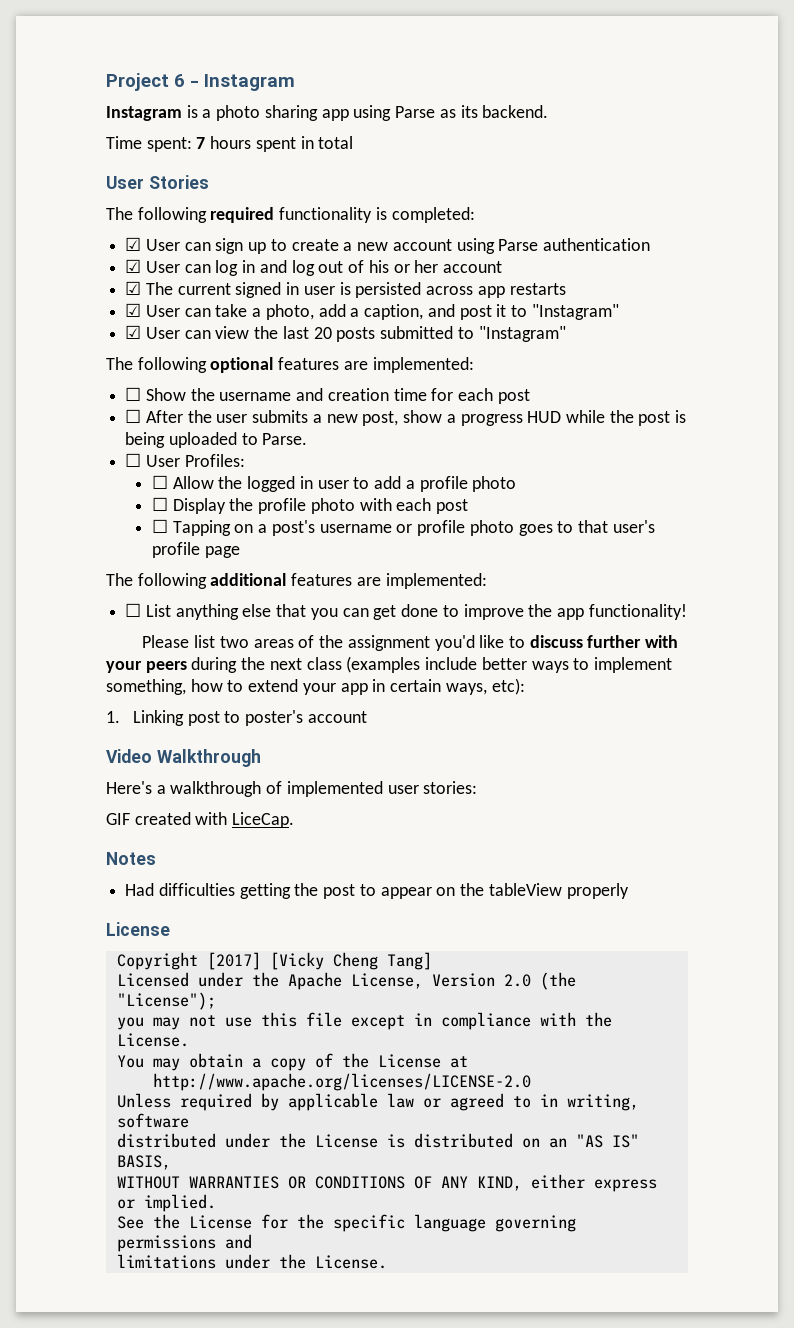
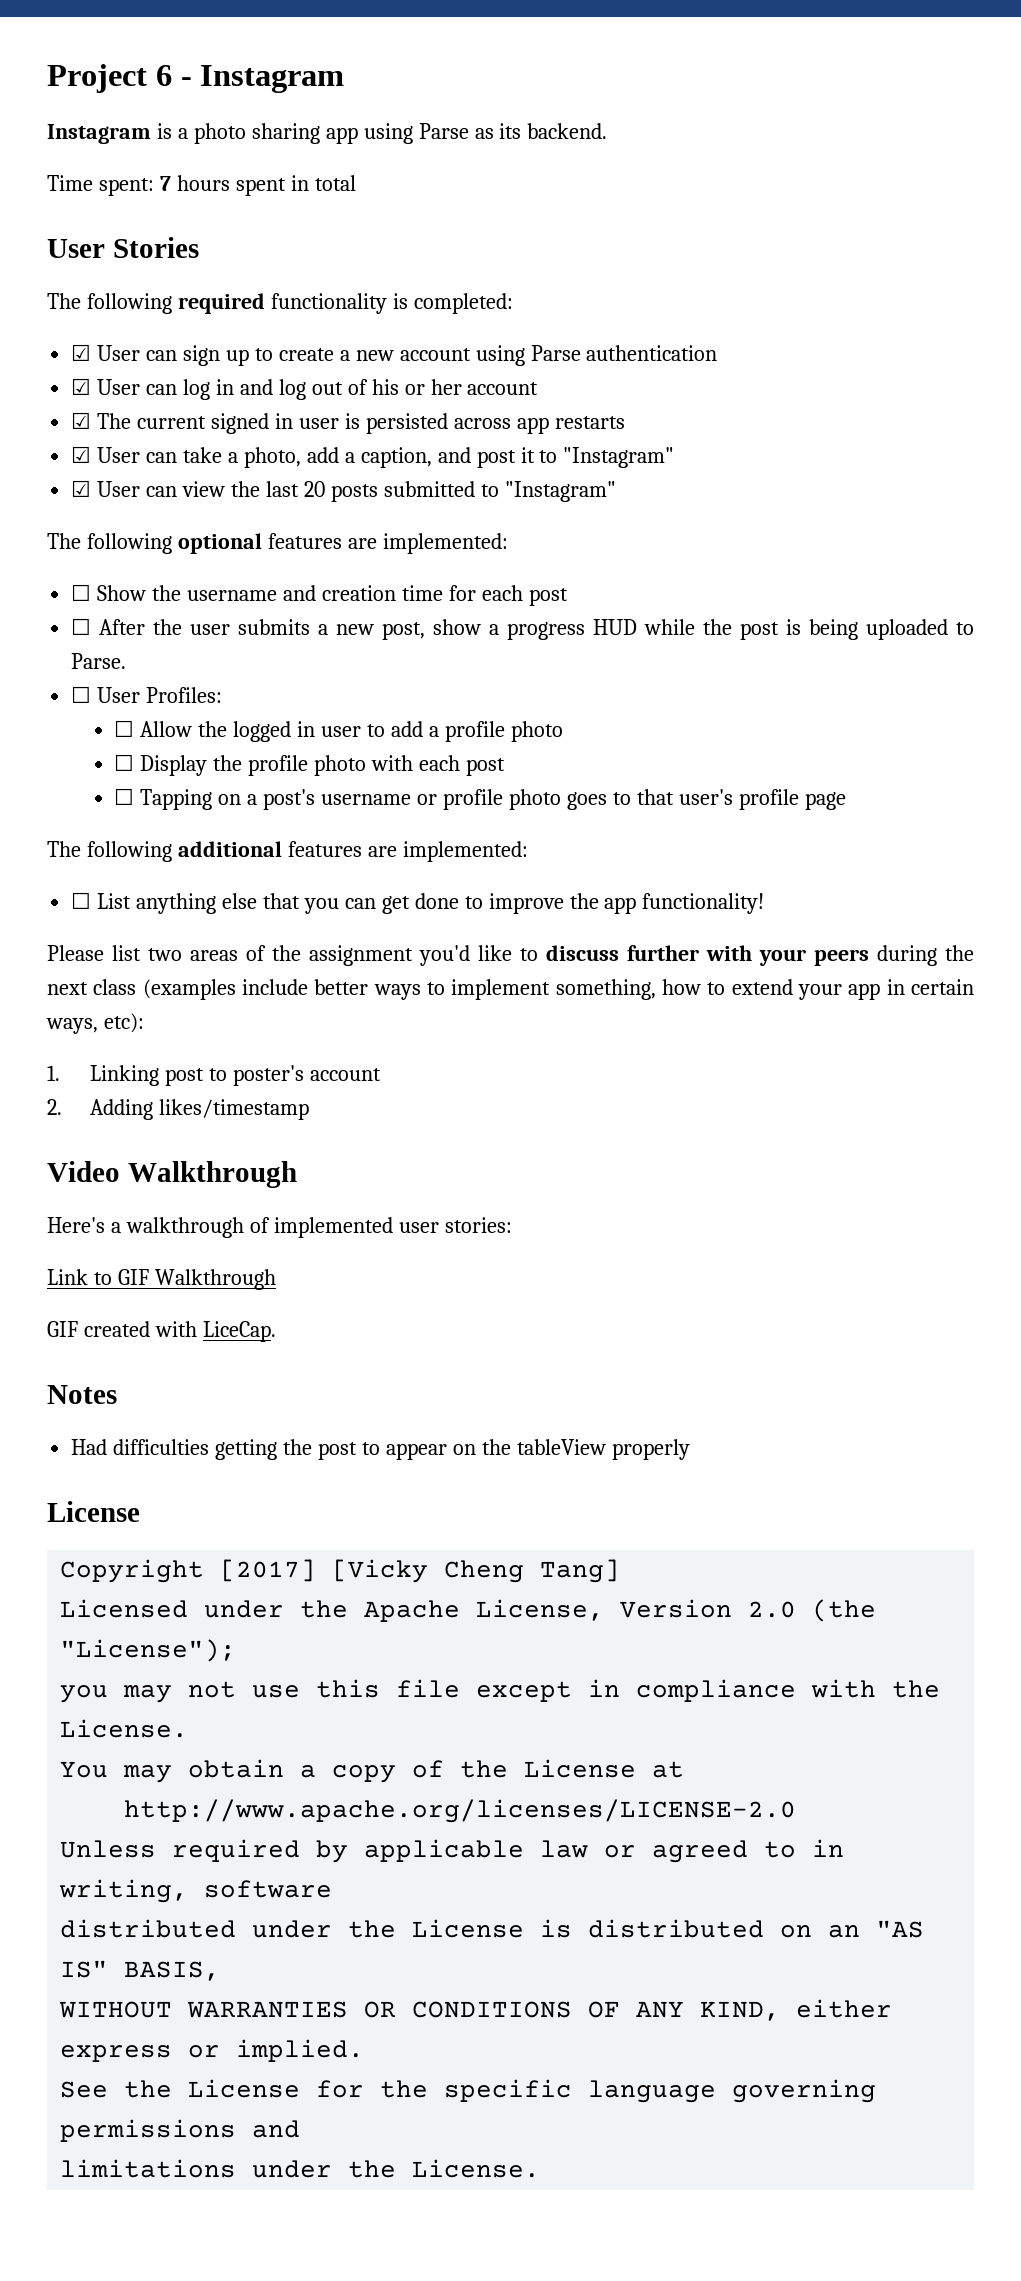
+ 2. Adding likes/timestamp
+ Link to GIF Walkthrough

